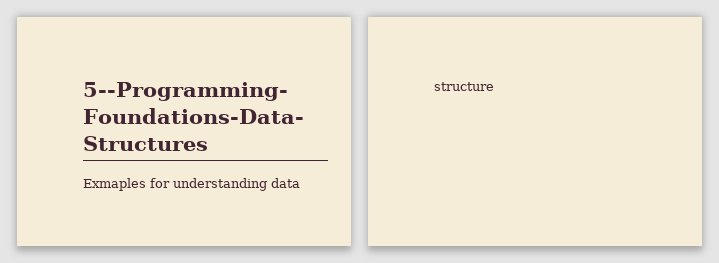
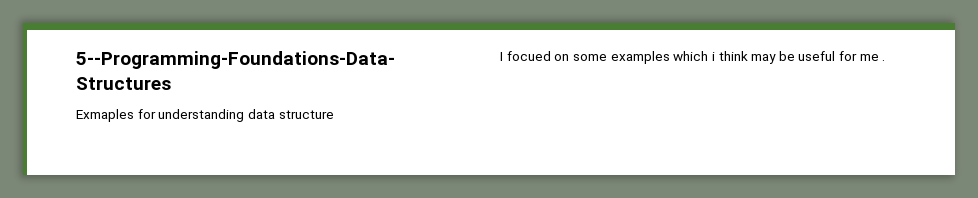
+ I focued on some examples which i think may be useful for me .

